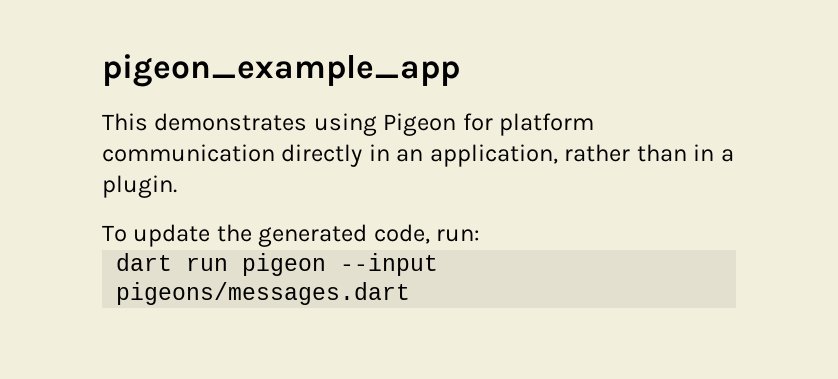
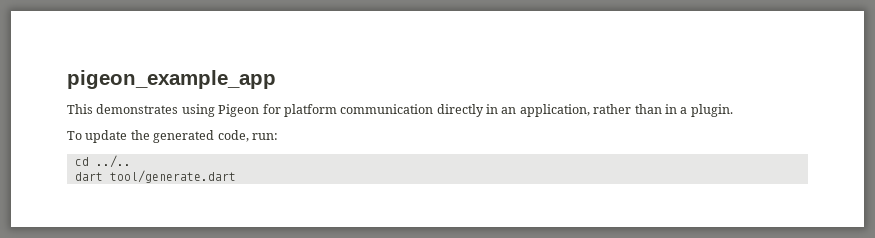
+ cd ../..
- dart run pigeon --input pigeons/messages.dart
+ dart tool/generate.dart

